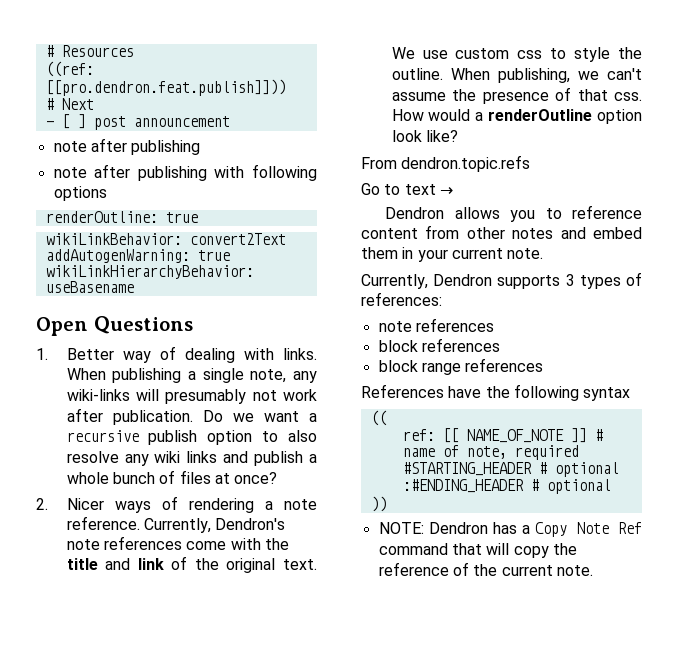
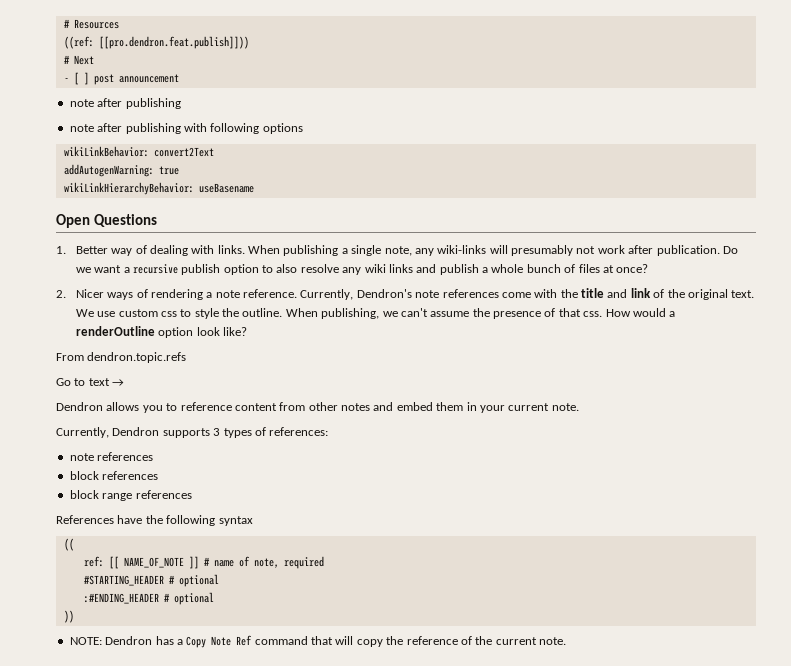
- renderOutline: true

